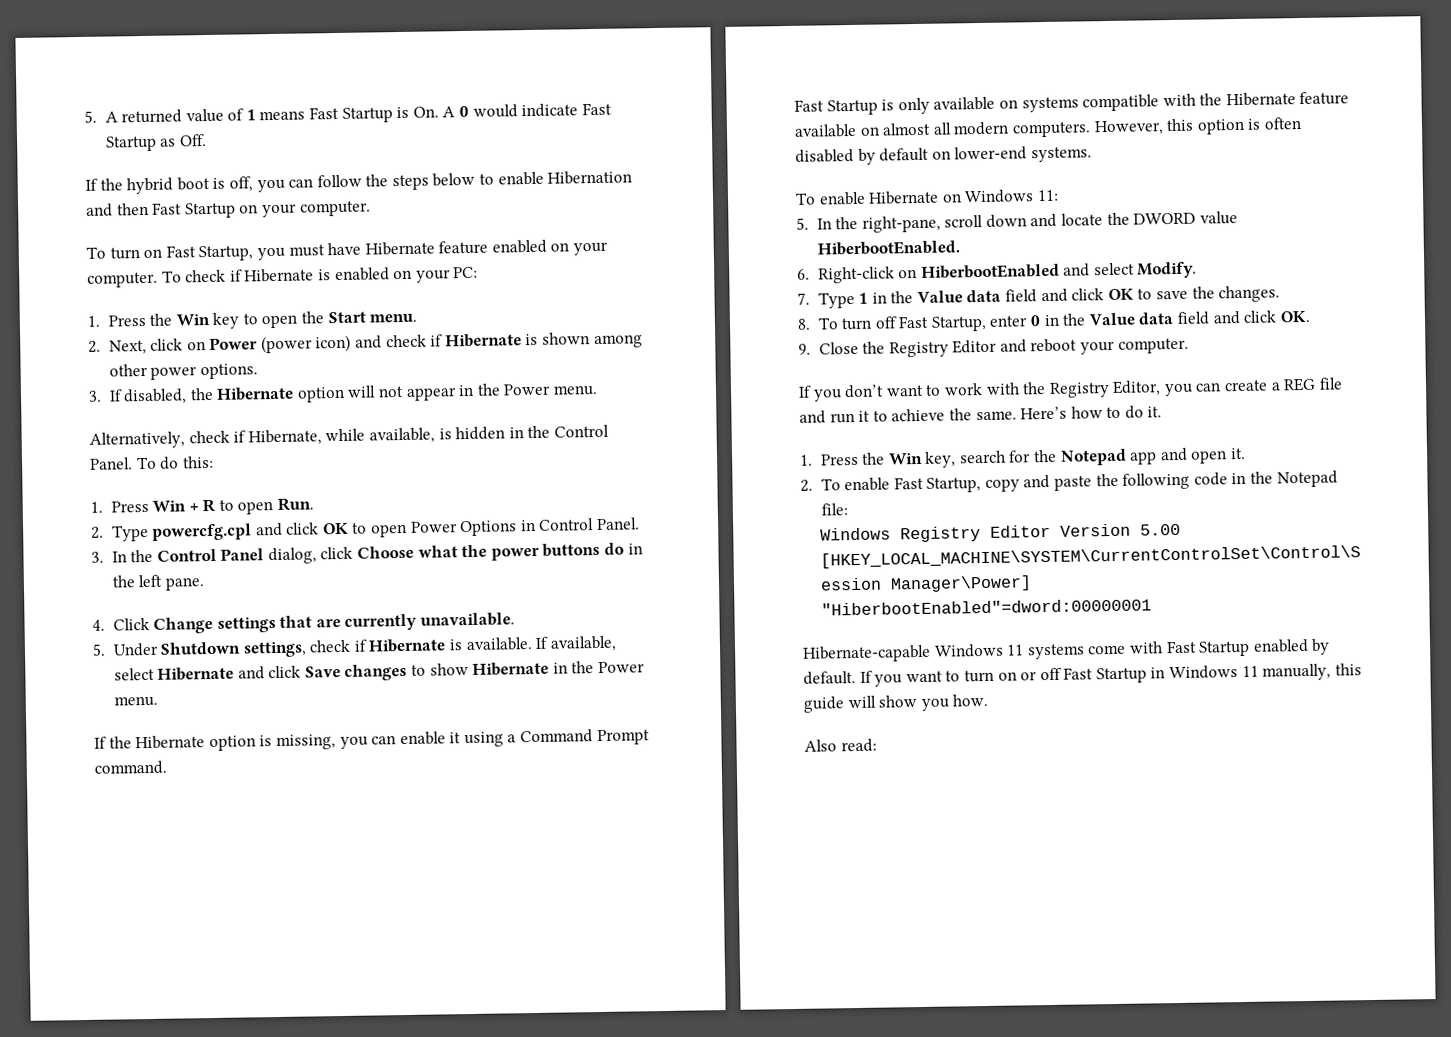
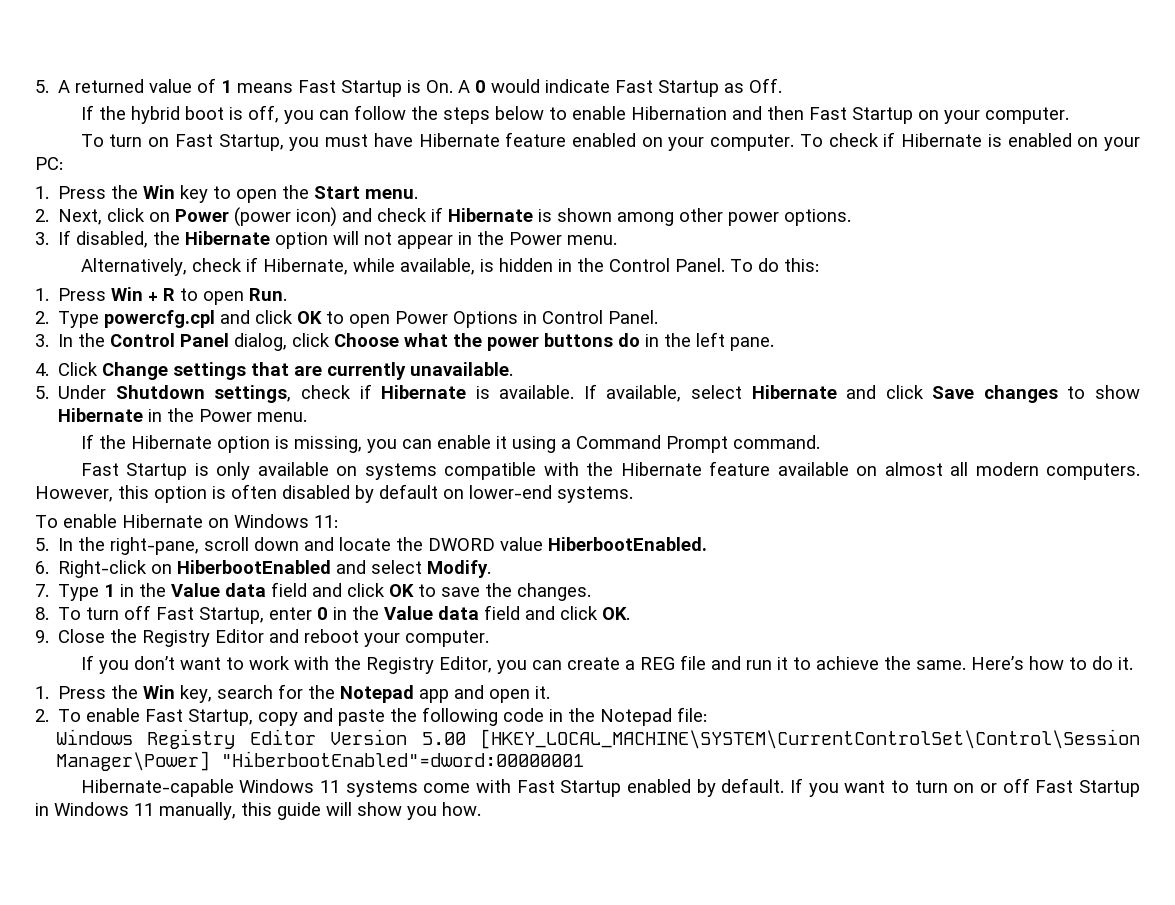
- Also read:

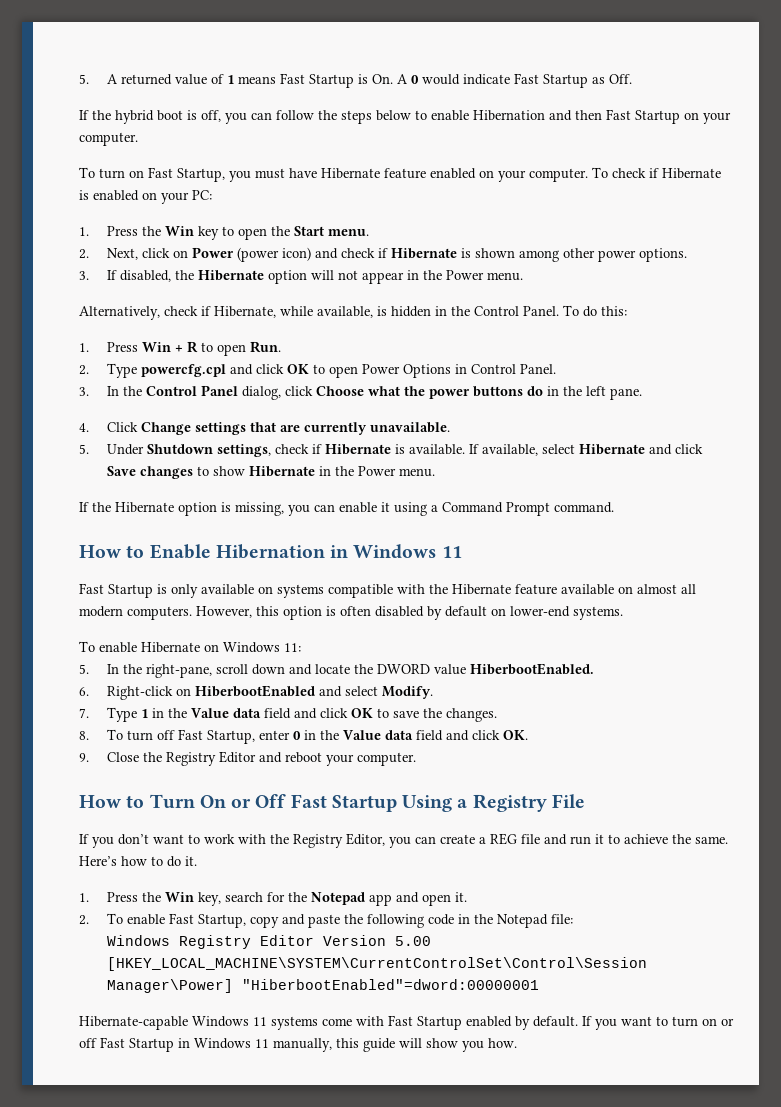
+ How to Enable Hibernation in Windows 11
+ How to Turn On or Off Fast Startup Using a Registry File

